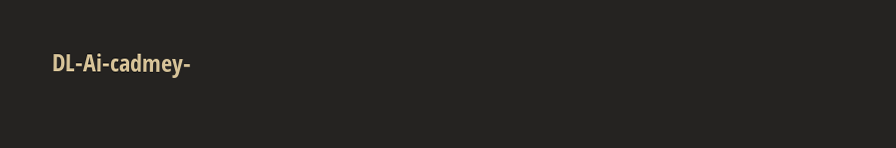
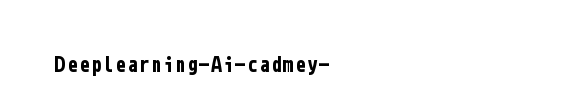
- DL-Ai-cadmey-
+ Deeplearning-Ai-cadmey-

